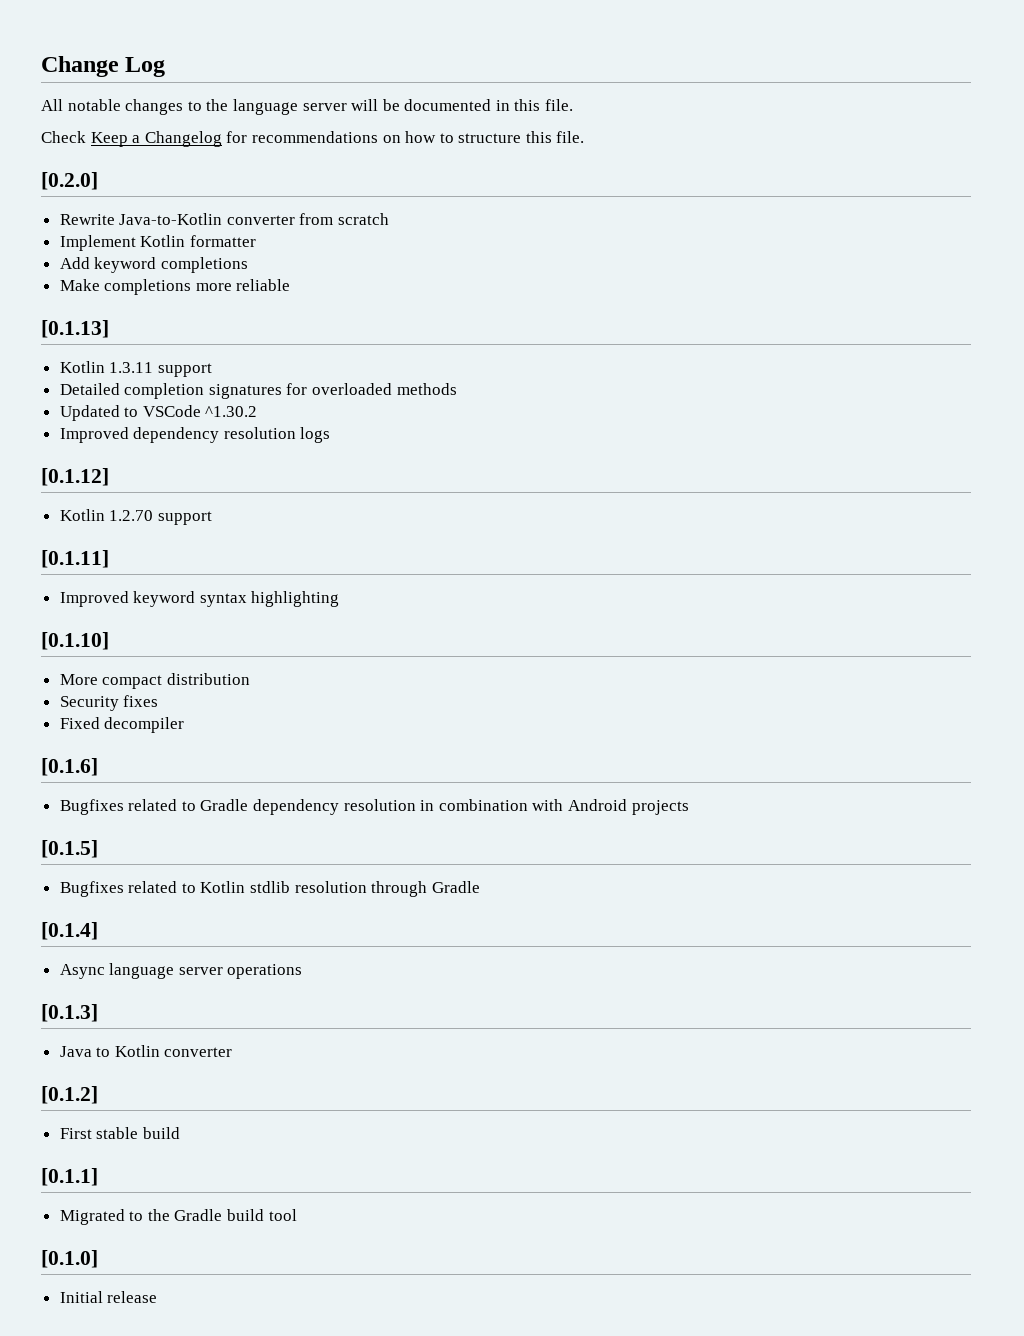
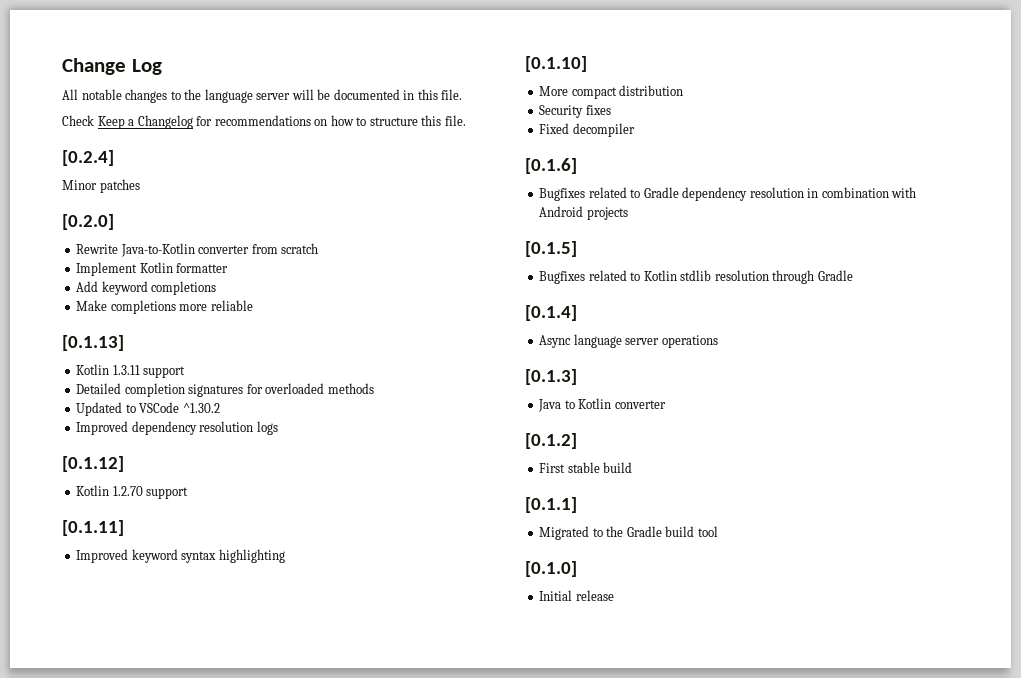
+ [0.2.4]
+ Minor patches

